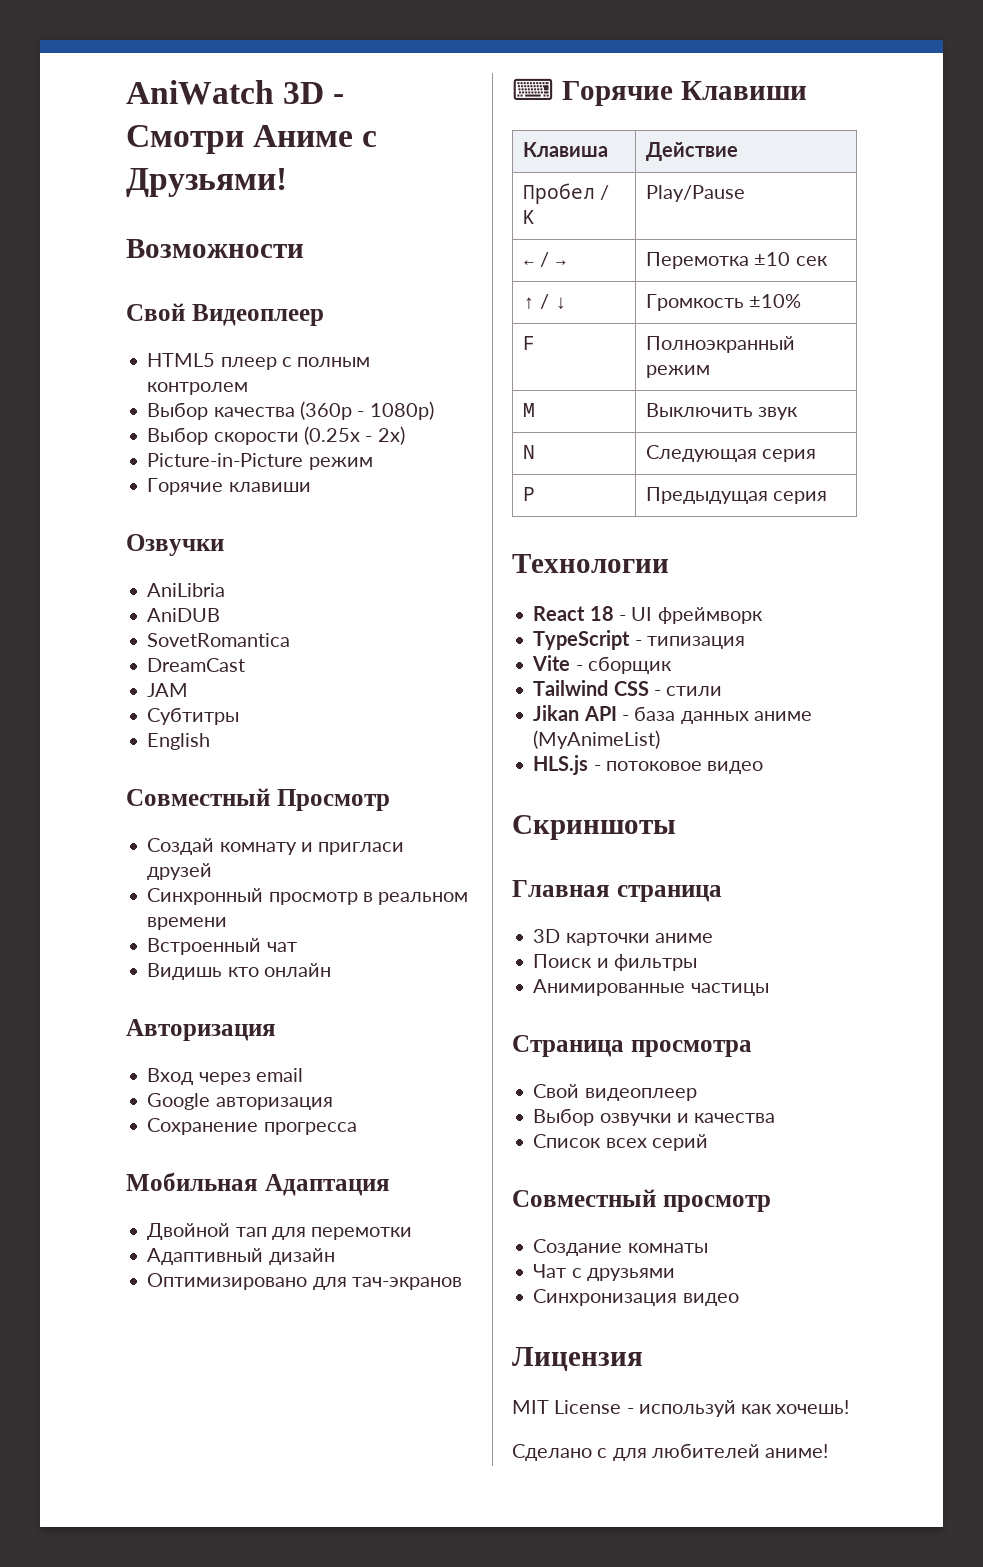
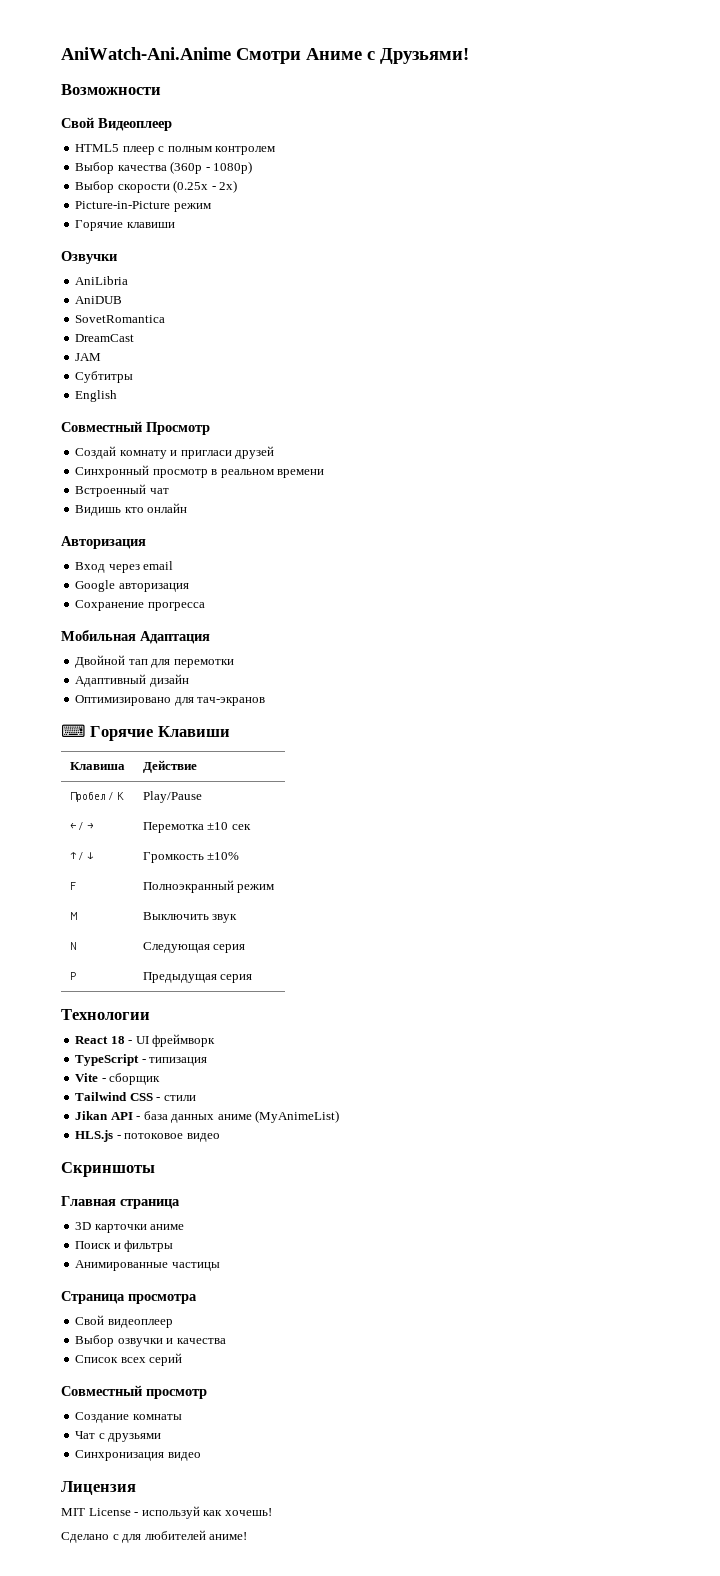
- AniWatch 3D - Смотри Аниме с Друзьями!
+ AniWatch-Ani.Anime Смотри Аниме с Друзьями!

